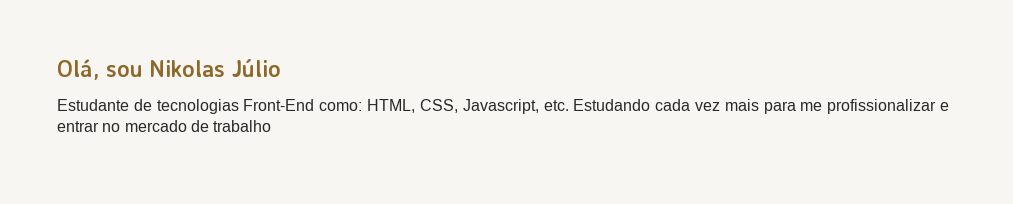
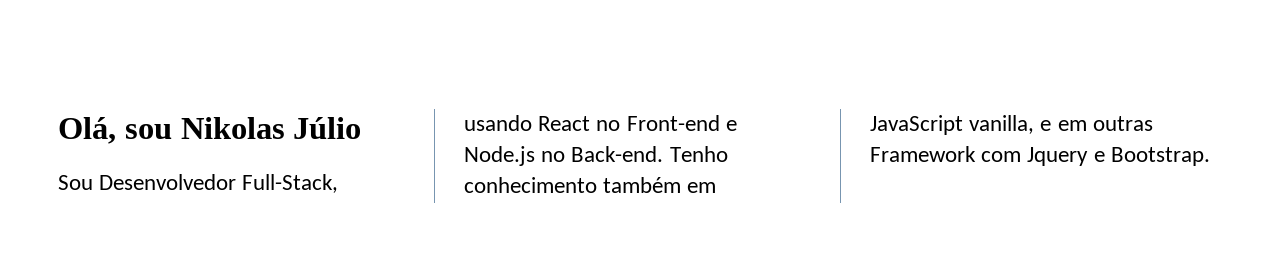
- Estudante de tecnologias Front-End como: HTML, CSS, Javascript, etc. Estudando cada vez mais para me profissionalizar e entrar no mercado de trabalho
+ Sou Desenvolvedor Full-Stack, usando React no Front-end e Node.js no Back-end. Tenho conhecimento também em JavaScript vanilla, e em outras Framework com Jquery e Bootstrap.

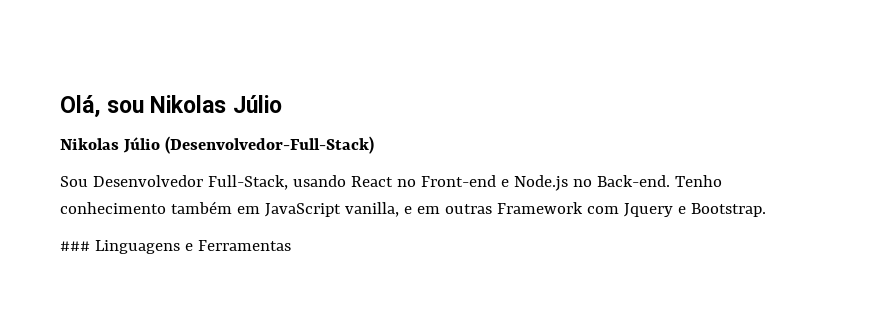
+ Nikolas Júlio (Desenvolvedor-Full-Stack)
+ ### Linguagens e Ferramentas

